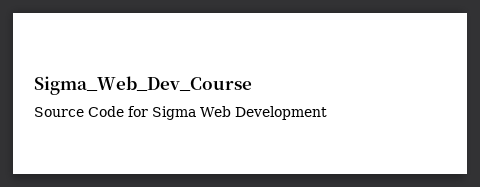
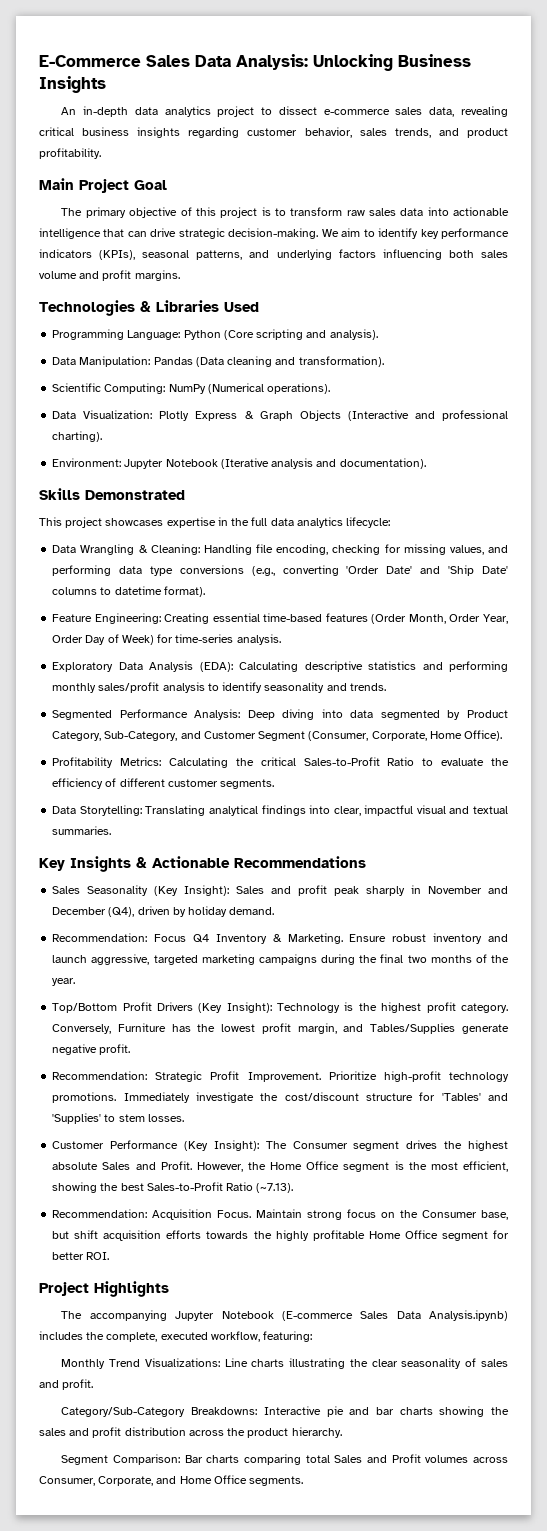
- Sigma_Web_Dev_Course
- Source Code for Sigma Web Development
+ E-Commerce Sales Data Analysis: Unlocking Business Insights
+ An in-depth data analytics project to dissect e-commerce sales data, revealing critical business insights regarding customer behavior, sales trends, and product profitability.
+ Main Project Goal
+ The primary objective of this project is to transform raw sales data into actionable intelligence that can drive strategic decision-making. We aim to identify key performance indicators (KPIs), seasonal patterns, and underlying factors influencing both sales volume and profit margins.
+ Technologies & Libraries Used
+ Programming Language: Python (Core scripting and analysis).
+ Data Manipulation: Pandas (Data cleaning and transformation).
+ Scientific Computing: NumPy (Numerical operations).
+ Data Visualization: Plotly Express & Graph Objects (Interactive and professional charting).
+ Environment: Jupyter Notebook (Iterative analysis and documentation).
+ Skills Demonstrated
+ This project showcases expertise in the full data analytics lifecycle:
+ Data Wrangling & Cleaning: Handling file encoding, checking for missing values, and performing data type conversions (e.g., converting 'Order Date' and 'Ship Date' columns to datetime format).
+ Feature Engineering: Creating essential time-based features (Order Month, Order Year, Order Day of Week) for time-series analysis.
+ Exploratory Data Analysis (EDA): Calculating descriptive statistics and performing monthly sales/profit analysis to identify seasonality and trends.
+ Segmented Performance Analysis: Deep diving into data segmented by Product Category, Sub-Category, and Customer Segment (Consumer, Corporate, Home Office).
+ Profitability Metrics: Calculating the critical Sales-to-Profit Ratio to evaluate the efficiency of different customer segments.
+ Data Storytelling: Translating analytical findings into clear, impactful visual and textual summaries.
+ Key Insights & Actionable Recommendations
+ Sales Seasonality (Key Insight): Sales and profit peak sharply in November and December (Q4), driven by holiday demand.
+ Recommendation: Focus Q4 Inventory & Marketing. Ensure robust inventory and launch aggressive, targeted marketing campaigns during the final two months of the year.
+ Top/Bottom Profit Drivers (Key Insight): Technology is the highest profit category. Conversely, Furniture has the lowest profit margin, and Tables/Supplies generate negative profit.
+ Recommendation: Strategic Profit Improvement. Prioritize high-profit technology promotions. Immediately investigate the cost/discount structure for 'Tables' and 'Supplies' to stem losses.
+ Customer Performance (Key Insight): The Consumer segment drives the highest absolute Sales and Profit. However, the Home Office segment is the most efficient, showing the best Sales-to-Profit Ratio (~7.13).
+ Recommendation: Acquisition Focus. Maintain strong focus on the Consumer base, but shift acquisition efforts towards the highly profitable Home Office segment for better ROI.
+ Project Highlights
+ The accompanying Jupyter Notebook (E-commerce Sales Data Analysis.ipynb) includes the complete, executed workflow, featuring:
+ Monthly Trend Visualizations: Line charts illustrating the clear seasonality of sales and profit.
+ Category/Sub-Category Breakdowns: Interactive pie and bar charts showing the sales and profit distribution across the product hierarchy.
+ Segment Comparison: Bar charts comparing total Sales and Profit volumes across Consumer, Corporate, and Home Office segments.

